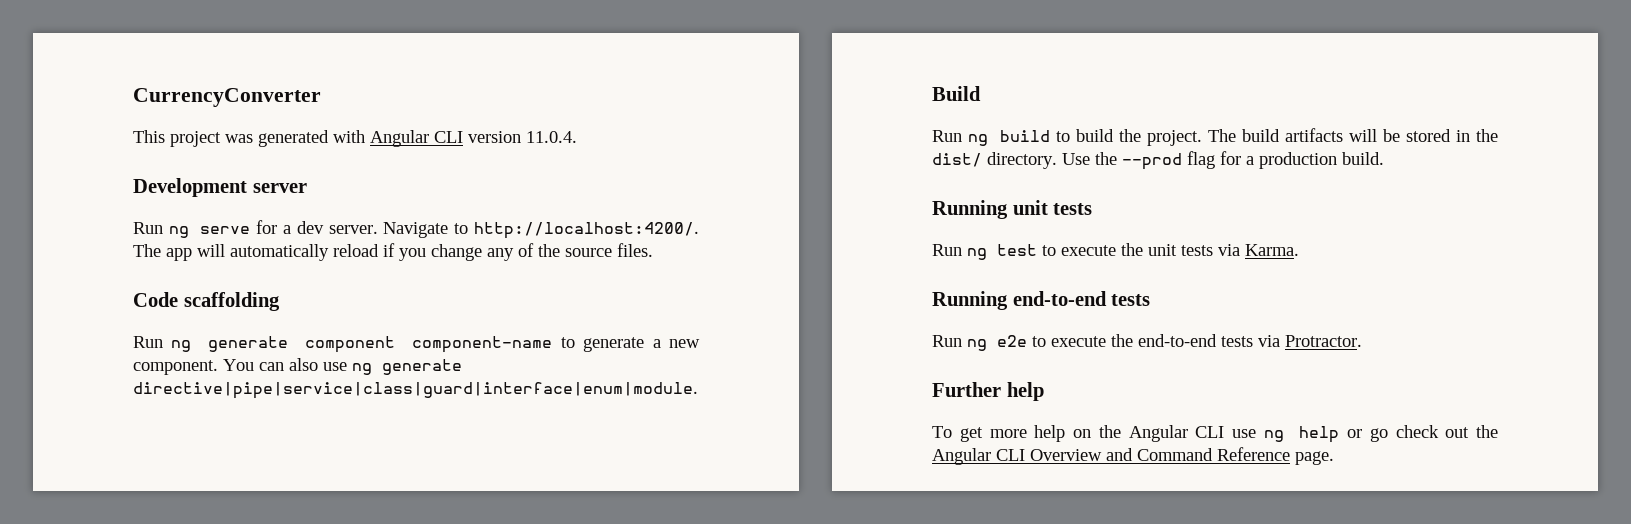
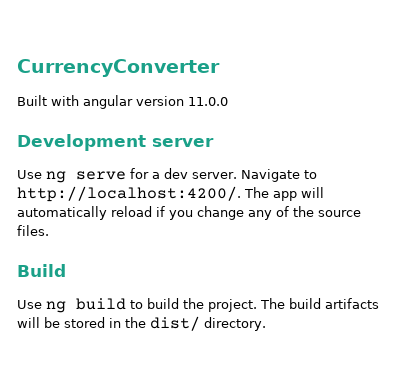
- This project was generated with Angular CLI version 11.0.4.
+ Built with angular version 11.0.0
- Run ng serve for a dev server.
+ Use ng serve for a dev server.
- Code scaffolding
- Run ng generate component component-name to generate a new component. You can also use ng generate directive|pipe|service|class|guard|interface|enum|module.
- Run ng build to build the project.
+ Use ng build to build the project.
- Use the --prod flag for a production build.
- Running unit tests
- Run ng test to execute the unit tests via Karma.
- Running end-to-end tests
- Run ng e2e to execute the end-to-end tests via Protractor.
- Further help
- To get more help on the Angular CLI use ng help or go check out the Angular CLI Overview and Command Reference page.

